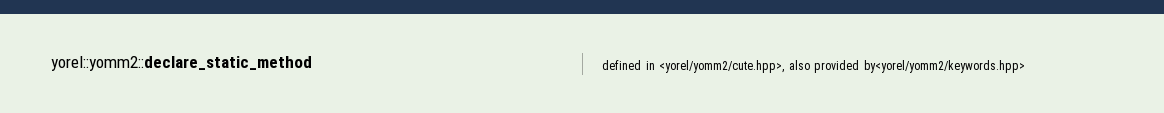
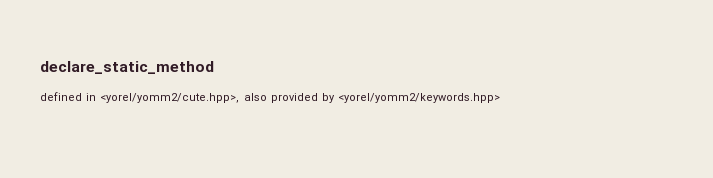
- yorel::yomm2::declare_static_method
+ declare_static_method
- defined in <yorel/yomm2/cute.hpp>, also provided by<yorel/yomm2/keywords.hpp>
+ defined in <yorel/yomm2/cute.hpp>, also provided by <yorel/yomm2/keywords.hpp>

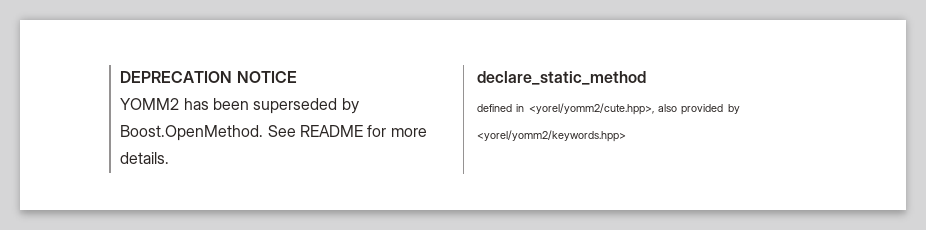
+ DEPRECATION NOTICE
+ YOMM2 has been superseded by Boost.OpenMethod. See README for more details.

